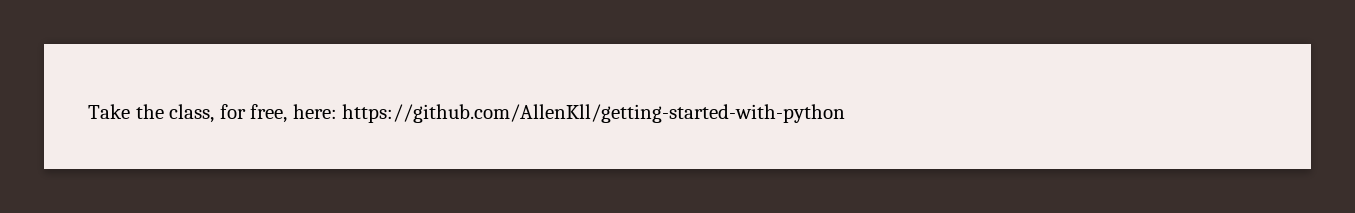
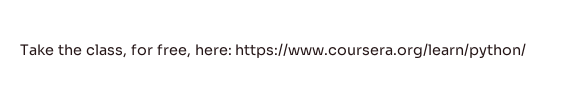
- Take the class, for free, here: https://github.com/AllenKll/getting-started-with-python
+ Take the class, for free, here: https://www.coursera.org/learn/python/

